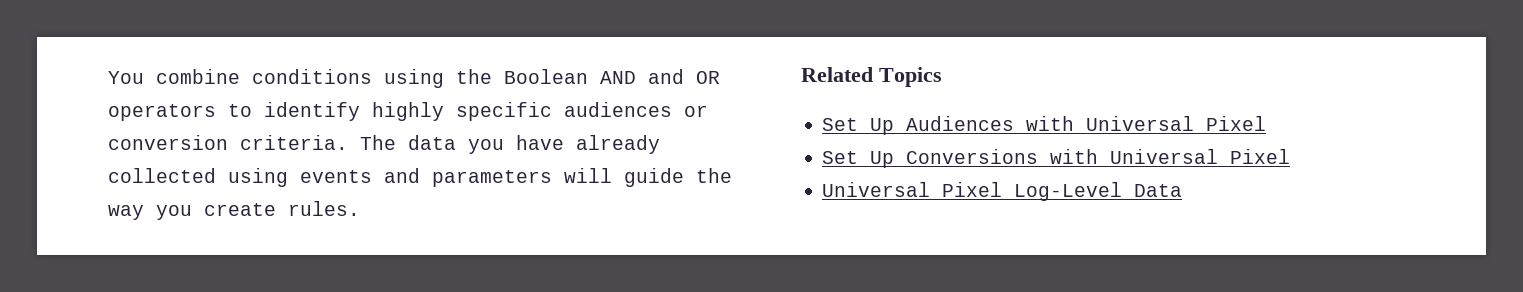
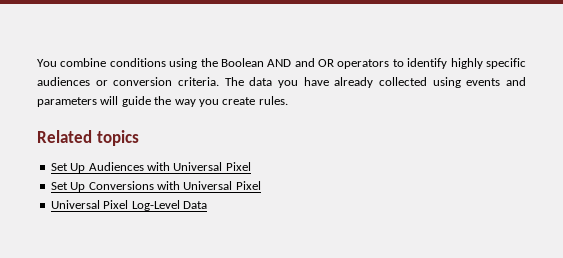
- Related Topics
+ Related topics

